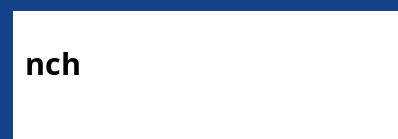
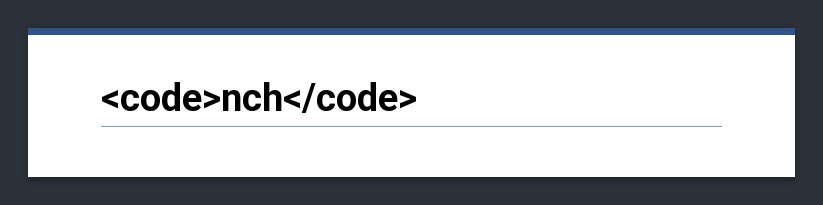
- nch
+ <code>nch</code>

